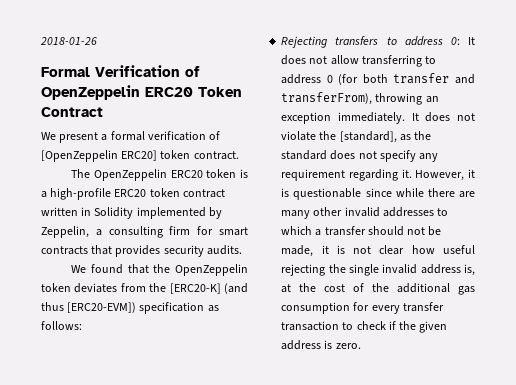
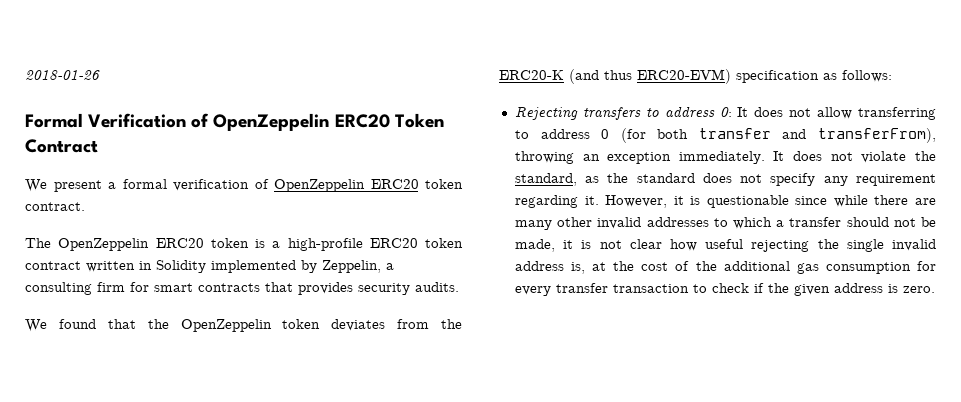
- We present a formal verification of [OpenZeppelin ERC20] token contract.
+ We present a formal verification of OpenZeppelin ERC20 token contract.
- We found that the OpenZeppelin token deviates from the [ERC20-K] (and thus [ERC20-EVM]) specification as follows:
+ We found that the OpenZeppelin token deviates from the ERC20-K (and thus ERC20-EVM) specification as follows:
- It does not violate the [standard], as the standard does not specify any requirement regarding it.
+ It does not violate the standard, as the standard does not specify any requirement regarding it.

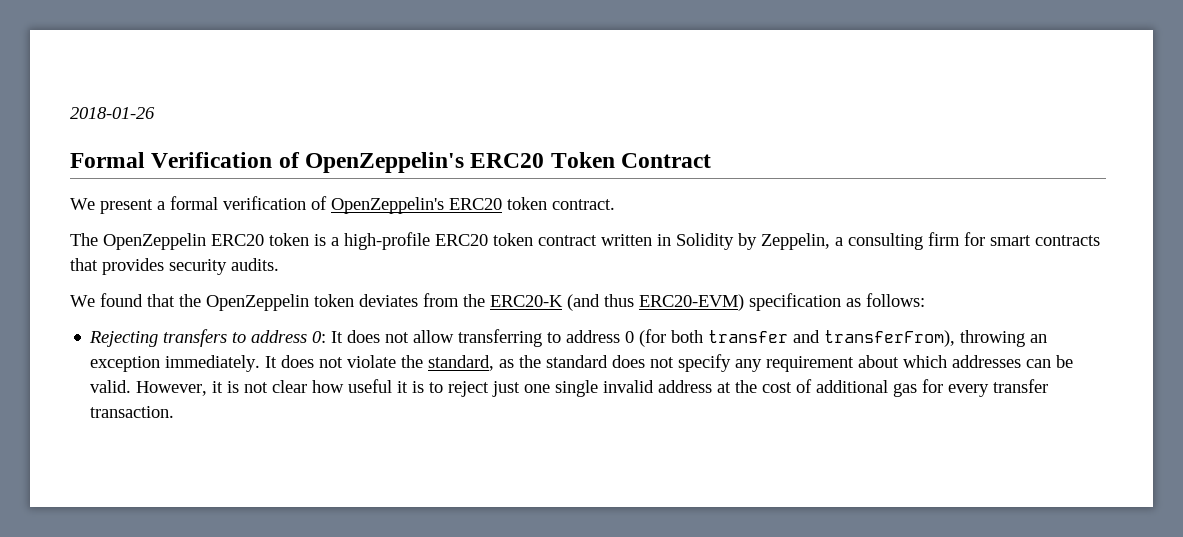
- Formal Verification of OpenZeppelin ERC20 Token Contract
+ Formal Verification of OpenZeppelin's ERC20 Token Contract
- We present a formal verification of OpenZeppelin ERC20 token contract.
+ We present a formal verification of OpenZeppelin's ERC20 token contract.
- The OpenZeppelin ERC20 token is a high-profile ERC20 token contract written in Solidity implemented by Zeppelin, a consulting firm for smart contracts that provides security audits.
+ The OpenZeppelin ERC20 token is a high-profile ERC20 token contract written in Solidity by Zeppelin, a consulting firm for smart contracts that provides security audits.
- It does not violate the standard, as the standard does not specify any requirement regarding it. However, it is questionable since while there are many other invalid addresses to which a transfer should not be made, it is not clear how useful rejecting the single invalid address is, at the cost of the additional gas consumption for every transfer transaction to check if the given address is zero.
+ It does not violate the standard, as the standard does not specify any requirement about which addresses can be valid. However, it is not clear how useful it is to reject just one single invalid address at the cost of additional gas for every transfer transaction.

